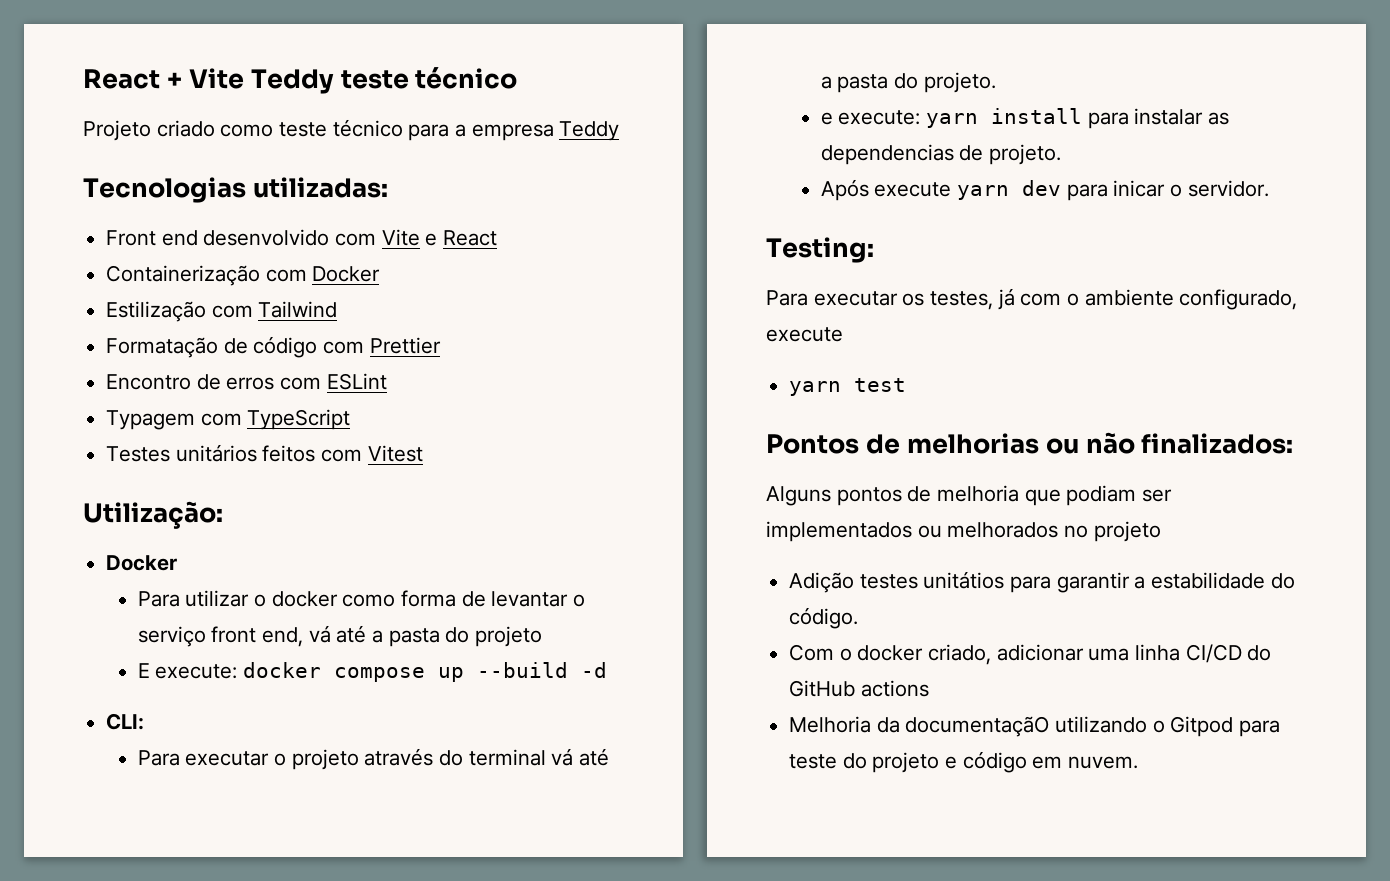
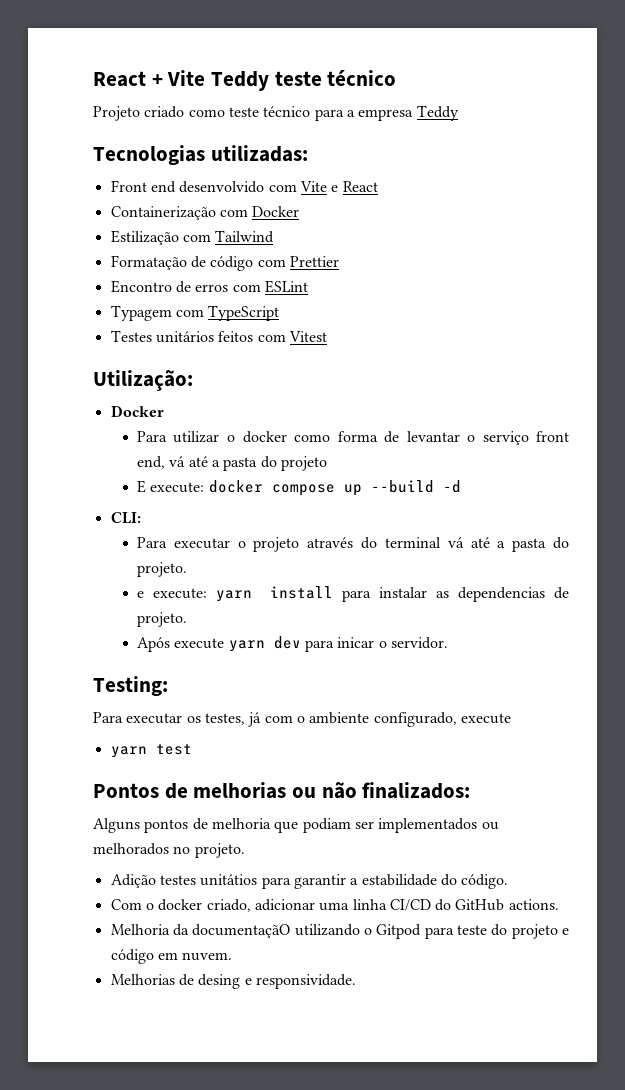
- Alguns pontos de melhoria que podiam ser implementados ou melhorados no projeto
+ Alguns pontos de melhoria que podiam ser implementados ou melhorados no projeto.
- Com o docker criado, adicionar uma linha CI/CD do GitHub actions
+ Com o docker criado, adicionar uma linha CI/CD do GitHub actions.
+ Melhorias de desing e responsividade.

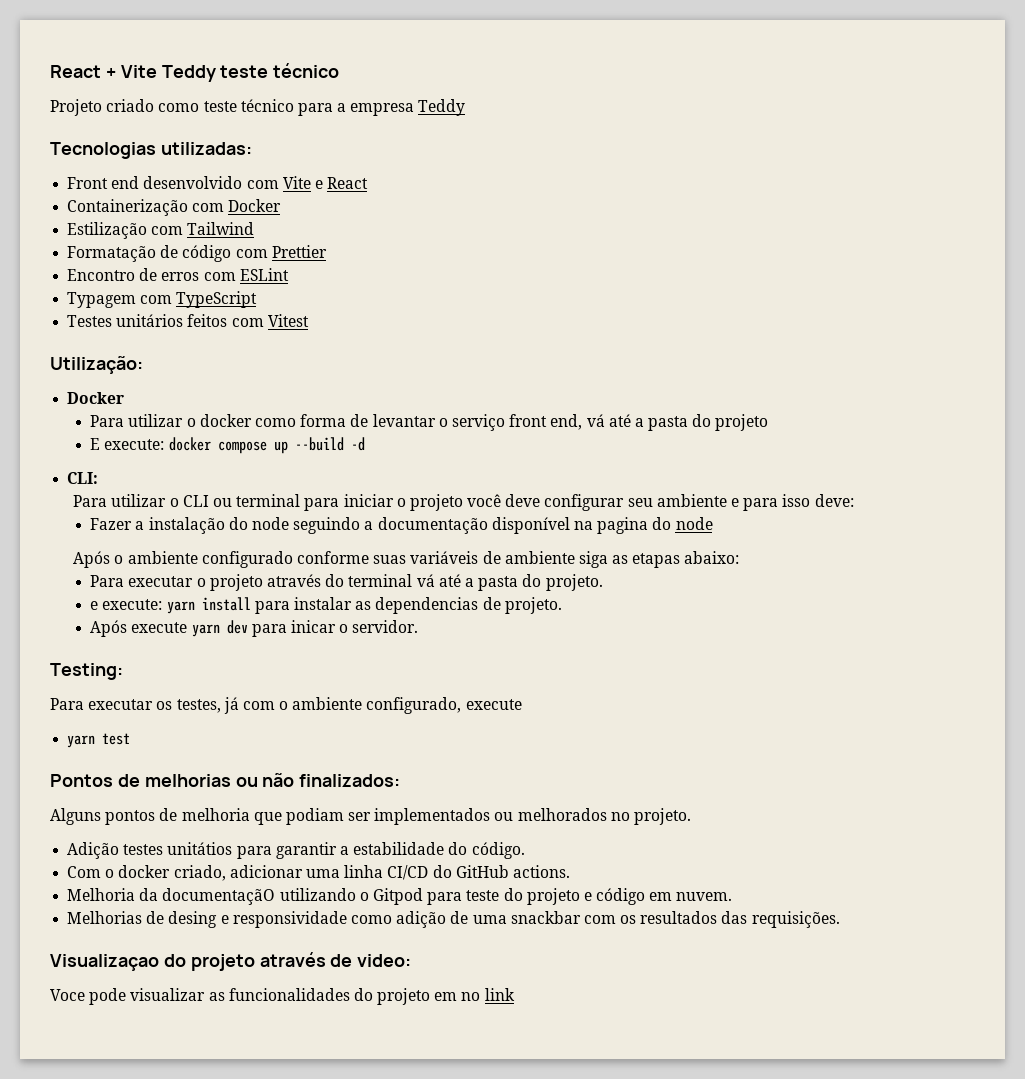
+ Para utilizar o CLI ou terminal para iniciar o projeto você deve configurar seu ambiente e para isso deve:
+ Fazer a instalação do node seguindo a documentação disponível na pagina do node
+ Após o ambiente configurado conforme suas variáveis de ambiente siga as etapas abaixo:
- Melhorias de desing e responsividade.
+ Melhorias de desing e responsividade como adição de uma snackbar com os resultados das requisições.
+ Visualizaçao do projeto através de video:
+ Voce pode visualizar as funcionalidades do projeto em no link

